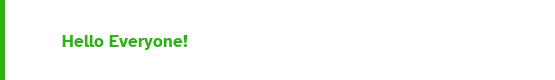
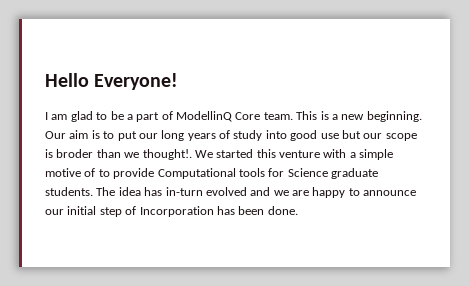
+ I am glad to be a part of ModellinQ Core team. This is a new beginning. Our aim is to put our long years of study into good use but our scope is broder than we thought!. We started this venture with a simple motive of to provide Computational tools for Science graduate students. The idea has in-turn evolved and we are happy to announce our initial step of Incorporation has been done.

